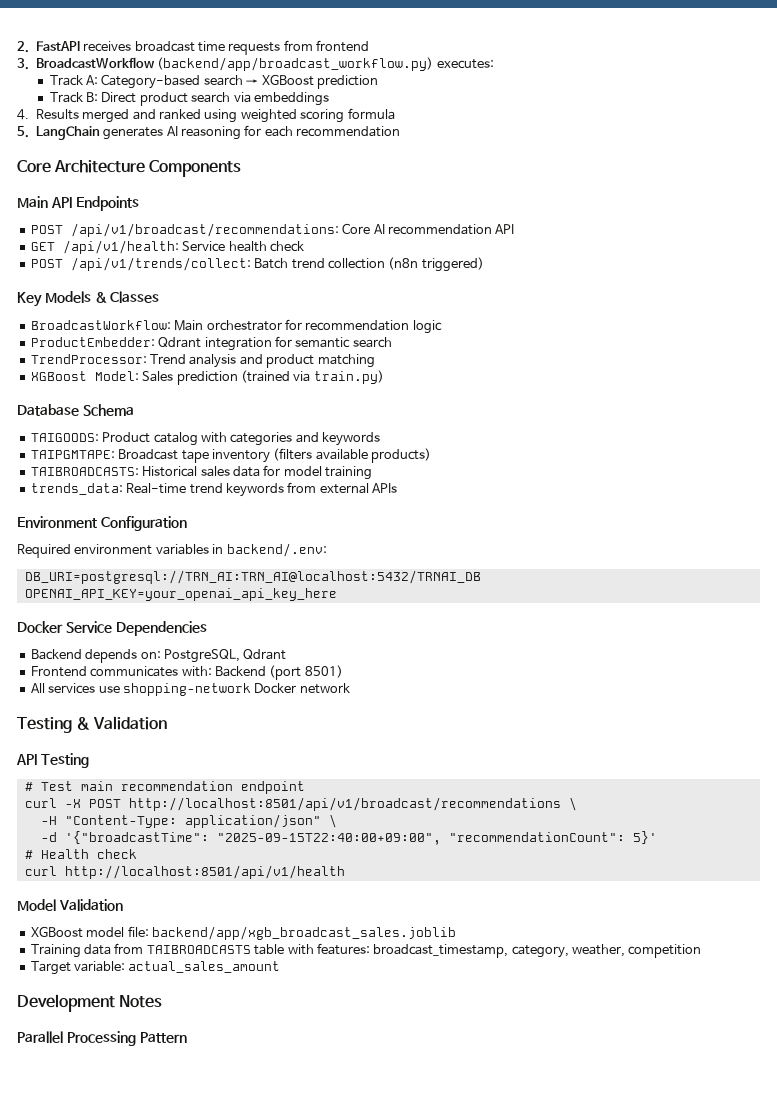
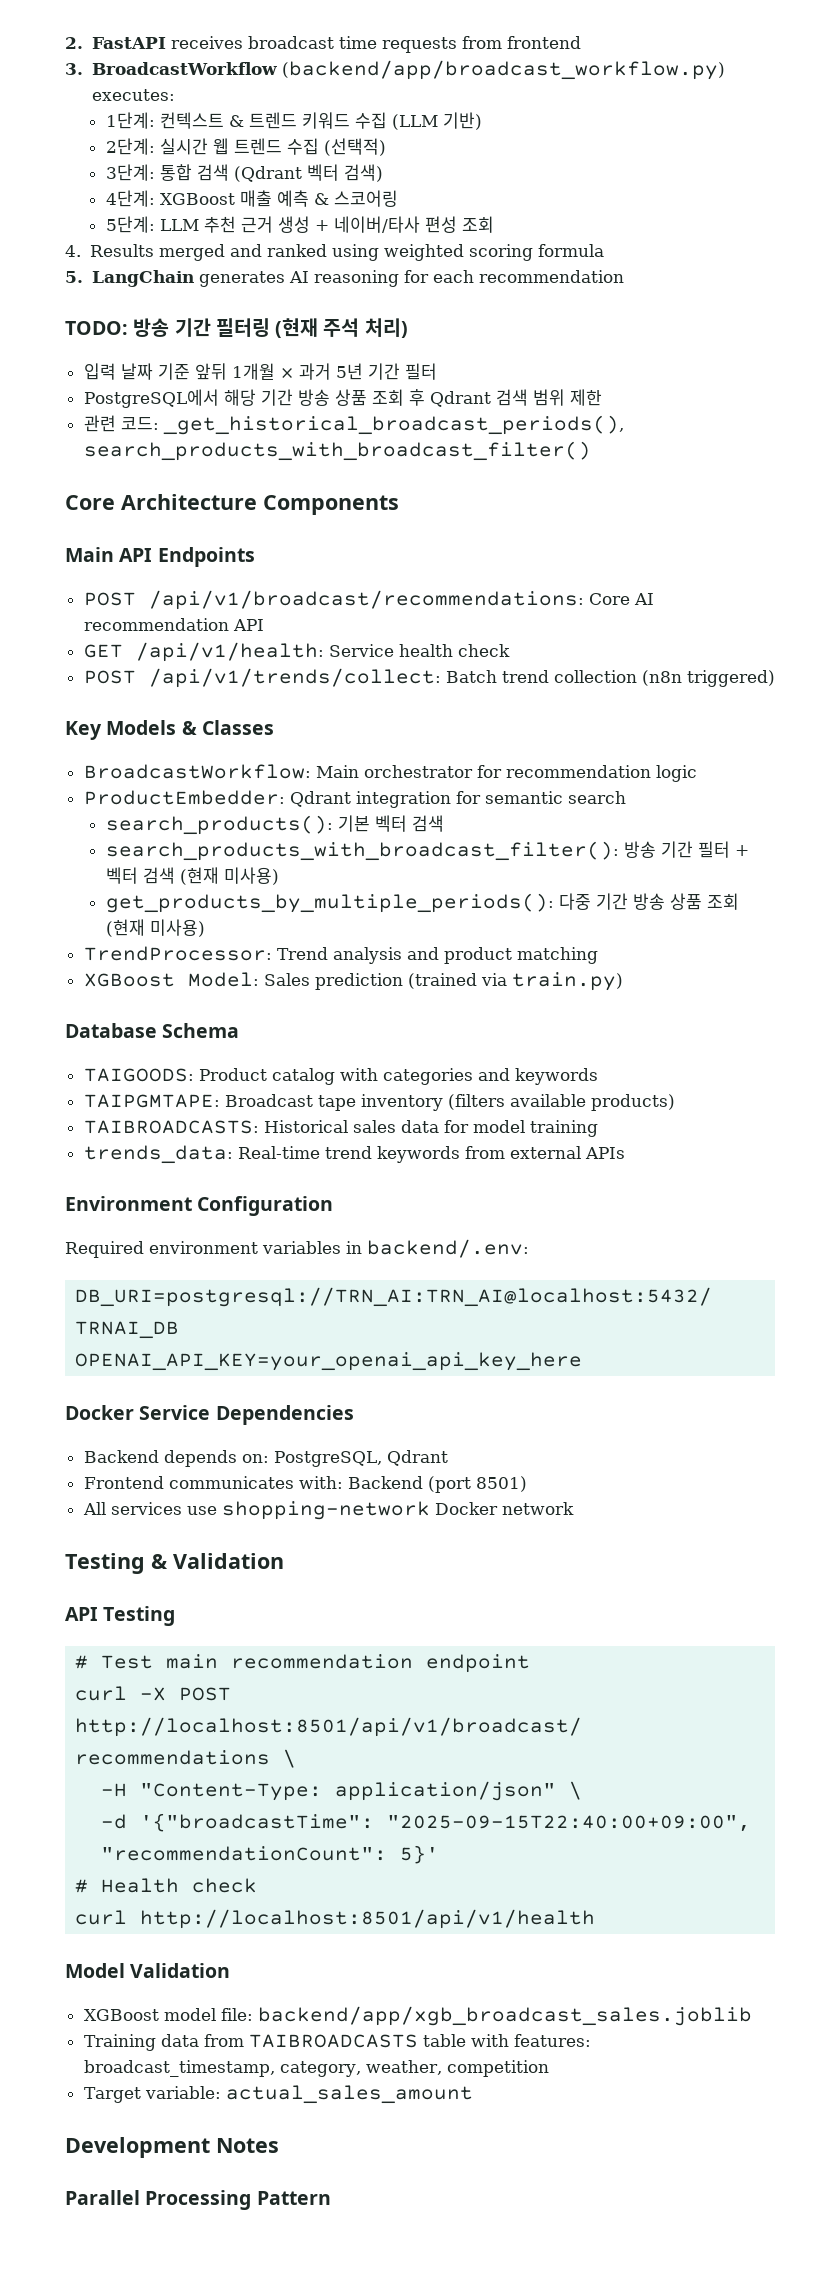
- Track A: Category-based search → XGBoost prediction
- Track B: Direct product search via embeddings
+ 1단계: 컨텍스트 & 트렌드 키워드 수집 (LLM 기반)
+ 2단계: 실시간 웹 트렌드 수집 (선택적)
+ 3단계: 통합 검색 (Qdrant 벡터 검색)
+ 4단계: XGBoost 매출 예측 & 스코어링
+ 5단계: LLM 추천 근거 생성 + 네이버/타사 편성 조회
+ TODO: 방송 기간 필터링 (현재 주석 처리)
+ 입력 날짜 기준 앞뒤 1개월 × 과거 5년 기간 필터
+ PostgreSQL에서 해당 기간 방송 상품 조회 후 Qdrant 검색 범위 제한
+ 관련 코드: _get_historical_broadcast_periods(), search_products_with_broadcast_filter()
+ search_products(): 기본 벡터 검색
+ search_products_with_broadcast_filter(): 방송 기간 필터 + 벡터 검색 (현재 미사용)
+ get_products_by_multiple_periods(): 다중 기간 방송 상품 조회 (현재 미사용)

